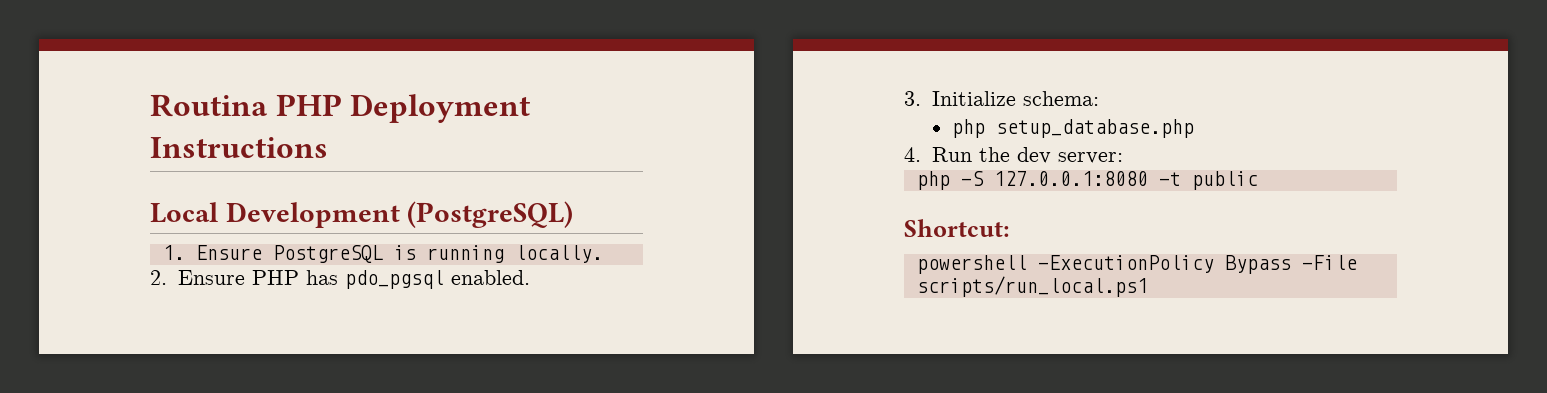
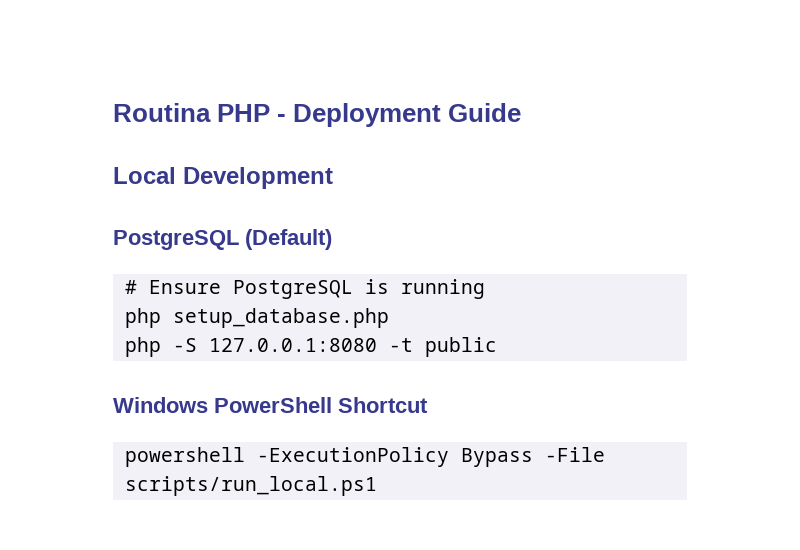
- Routina PHP Deployment Instructions
+ Routina PHP - Deployment Guide
- Local Development (PostgreSQL)
- 1. Ensure PostgreSQL is running locally.
- 2. Ensure PHP has pdo_pgsql enabled.
- 3. Initialize schema:
+ Local Development
+ PostgreSQL (Default)
+ # Ensure PostgreSQL is running
  php setup_database.php
- 4. Run the dev server:
- Shortcut:
+ Windows PowerShell Shortcut

